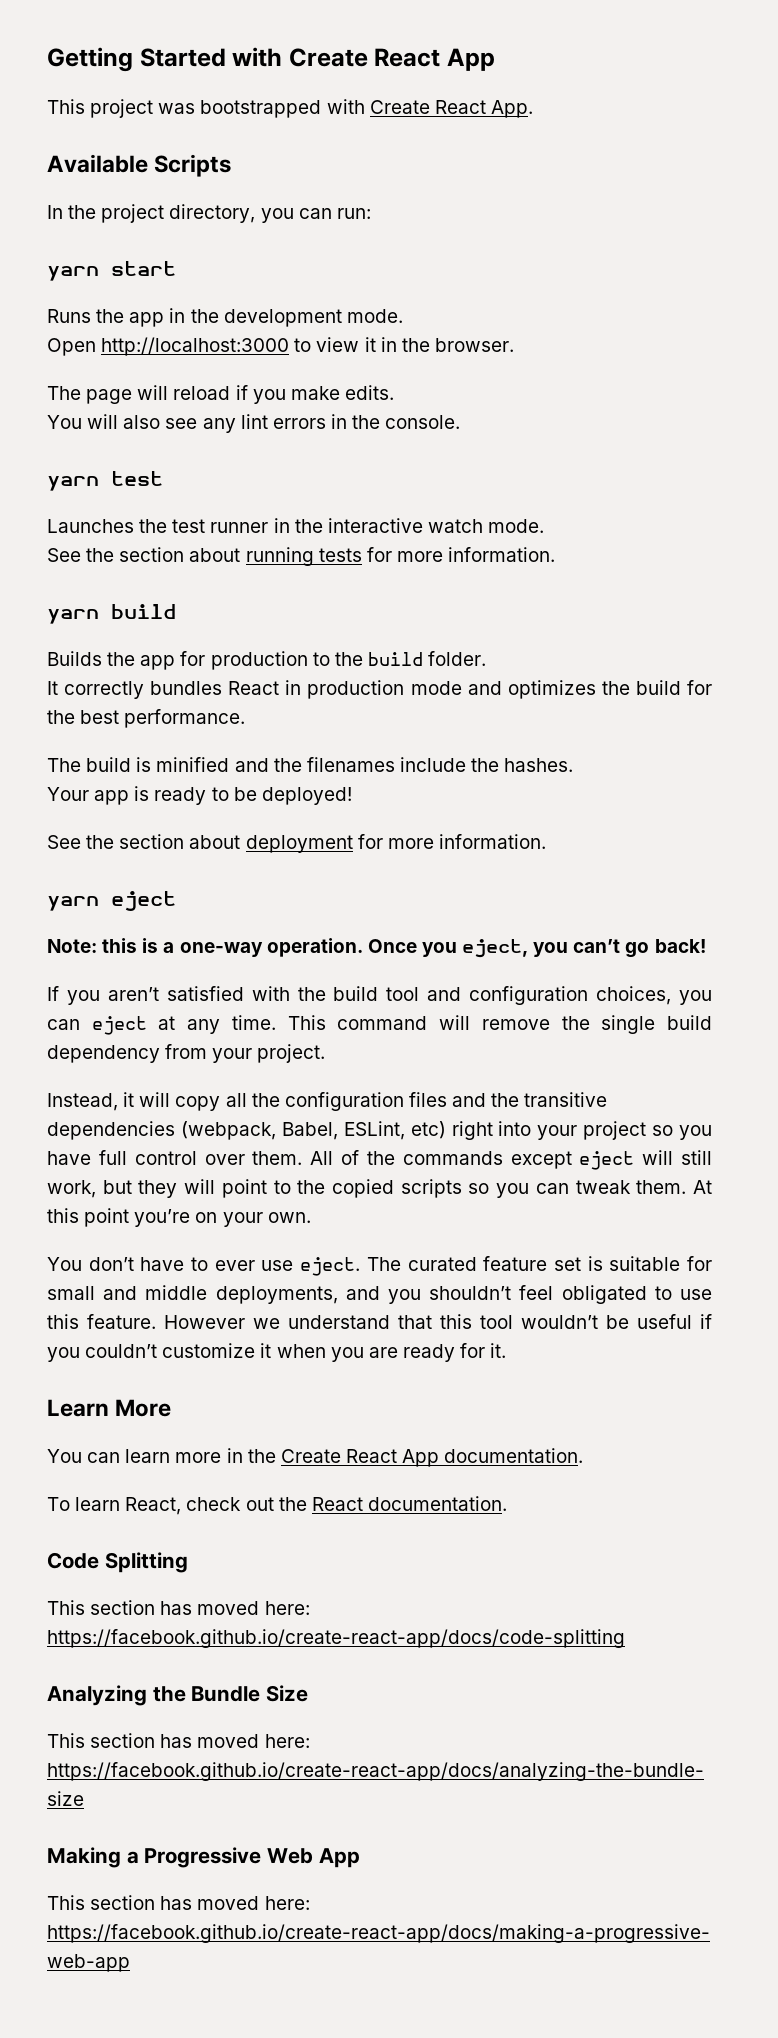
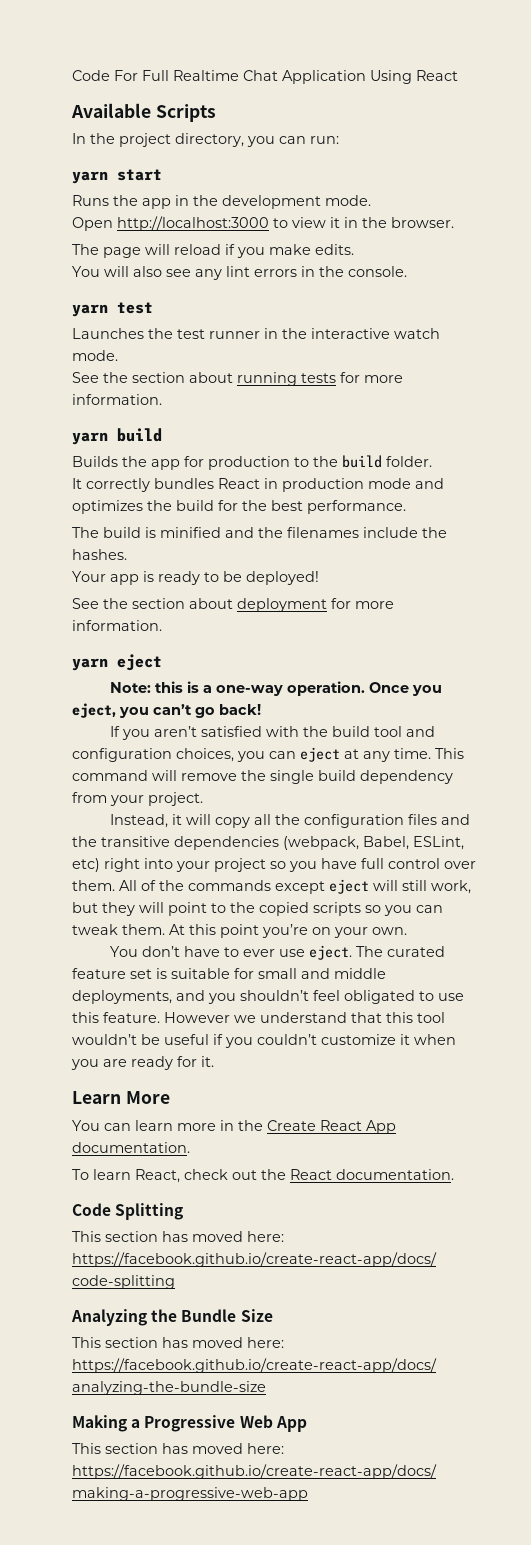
- Getting Started with Create React App
- This project was bootstrapped with Create React App.
+ Code For Full Realtime Chat Application Using React

